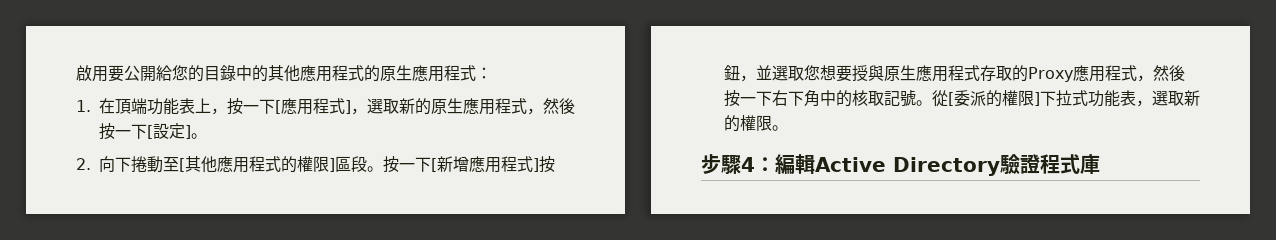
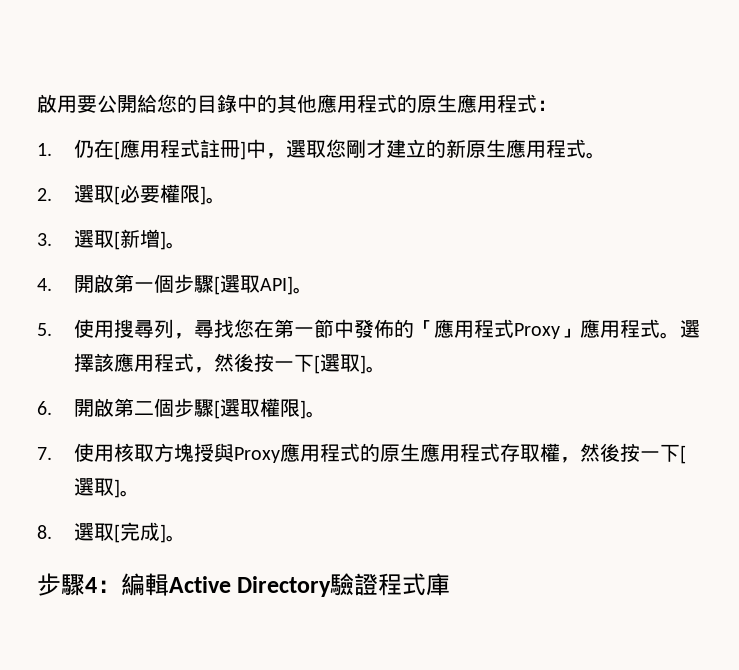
- 1.在頂端功能表上，按一下[應用程式]，選取新的原生應用程式，然後按一下[設定]。
- 2.向下捲動至[其他應用程式的權限]區段。按一下[新增應用程式]按鈕，並選取您想要授與原生應用程式存取的Proxy應用程式，然後按一下右下角中的核取記號。從[委派的權限]下拉式功能表，選取新的權限。
+ 1.仍在[應用程式註冊]中，選取您剛才建立的新原生應用程式。
+ 2.選取[必要權限]。
+ 3.選取[新增]。
+ 4.開啟第一個步驟[選取API]。
+ 5.使用搜尋列，尋找您在第一節中發佈的「應用程式Proxy」應用程式。選擇該應用程式，然後按一下[選取]。
+ 6.開啟第二個步驟[選取權限]。
+ 7.使用核取方塊授與Proxy應用程式的原生應用程式存取權，然後按一下[選取]。
+ 8.選取[完成]。

